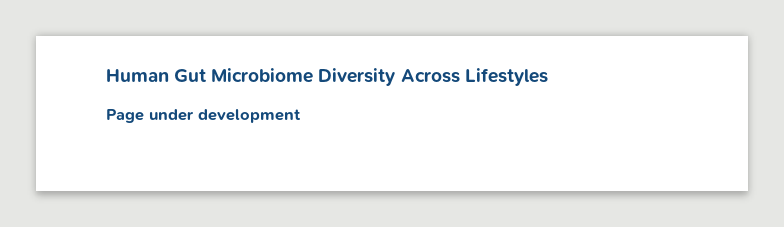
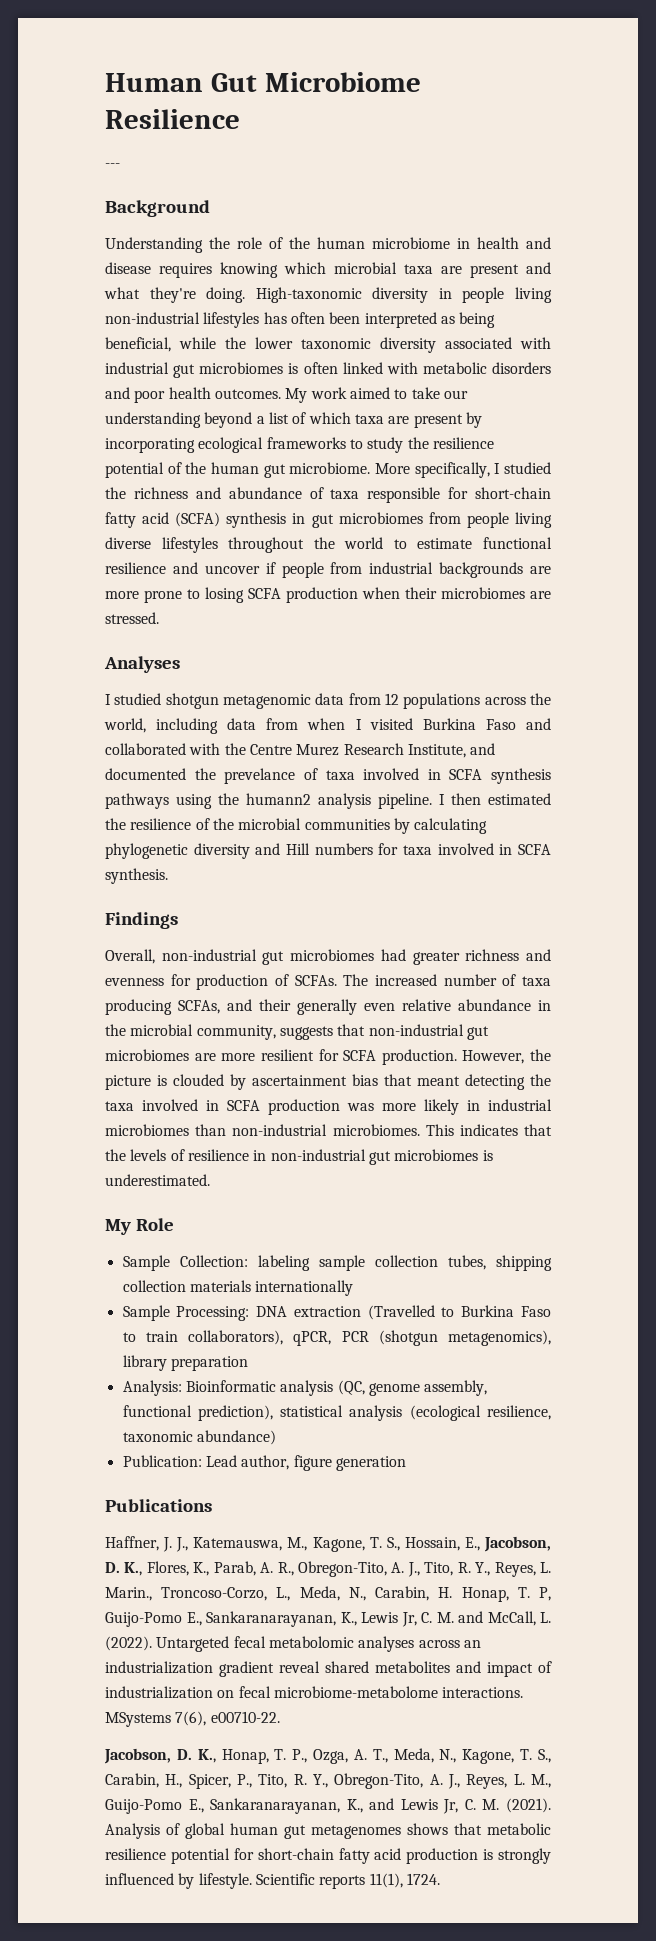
- Human Gut Microbiome Diversity Across Lifestyles
- Page under development
+ Human Gut Microbiome Resilience
+ ---
+ Background
+ Understanding the role of the human microbiome in health and disease requires knowing which microbial taxa are present and what they're doing. High-taxonomic diversity in people living non-industrial lifestyles has often been interpreted as being beneficial, while the lower taxonomic diversity associated with industrial gut microbiomes is often linked with metabolic disorders and poor health outcomes. My work aimed to take our understanding beyond a list of which taxa are present by incorporating ecological frameworks to study the resilience potential of the human gut microbiome. More specifically, I studied the richness and abundance of taxa responsible for short-chain fatty acid (SCFA) synthesis in gut microbiomes from people living diverse lifestyles throughout the world to estimate functional resilience and uncover if people from industrial backgrounds are more prone to losing SCFA production when their microbiomes are stressed.
+ Analyses
+ I studied shotgun metagenomic data from 12 populations across the world, including data from when I visited Burkina Faso and collaborated with the Centre Murez Research Institute, and documented the prevelance of taxa involved in SCFA synthesis pathways using the humann2 analysis pipeline. I then estimated the resilience of the microbial communities by calculating phylogenetic diversity and Hill numbers for taxa involved in SCFA synthesis.
+ Findings
+ Overall, non-industrial gut microbiomes had greater richness and evenness for production of SCFAs. The increased number of taxa producing SCFAs, and their generally even relative abundance in the microbial community, suggests that non-industrial gut microbiomes are more resilient for SCFA production. However, the picture is clouded by ascertainment bias that meant detecting the taxa involved in SCFA production was more likely in industrial microbiomes than non-industrial microbiomes. This indicates that the levels of resilience in non-industrial gut microbiomes is underestimated.
+ My Role
+ Sample Collection: labeling sample collection tubes, shipping collection materials internationally
+ Sample Processing: DNA extraction (Travelled to Burkina Faso to train collaborators), qPCR, PCR (shotgun metagenomics), library preparation
+ Analysis: Bioinformatic analysis (QC, genome assembly, functional prediction), statistical analysis (ecological resilience, taxonomic abundance)
+ Publication: Lead author, figure generation
+ Publications
+ Haffner, J. J., Katemauswa, M., Kagone, T. S., Hossain, E., Jacobson, D. K., Flores, K., Parab, A. R., Obregon-Tito, A. J., Tito, R. Y., Reyes, L. Marin., Troncoso-Corzo, L., Meda, N., Carabin, H. Honap, T. P, Guijo-Pomo E., Sankaranarayanan, K., Lewis Jr, C. M. and McCall, L. (2022). Untargeted fecal metabolomic analyses across an industrialization gradient reveal shared metabolites and impact of industrialization on fecal microbiome-metabolome interactions. MSystems 7(6), e00710-22.
+ Jacobson, D. K., Honap, T. P., Ozga, A. T., Meda, N., Kagone, T. S., Carabin, H., Spicer, P., Tito, R. Y., Obregon-Tito, A. J., Reyes, L. M., Guijo-Pomo E., Sankaranarayanan, K., and Lewis Jr, C. M. (2021). Analysis of global human gut metagenomes shows that metabolic resilience potential for short-chain fatty acid production is strongly influenced by lifestyle. Scientific reports 11(1), 1724.

